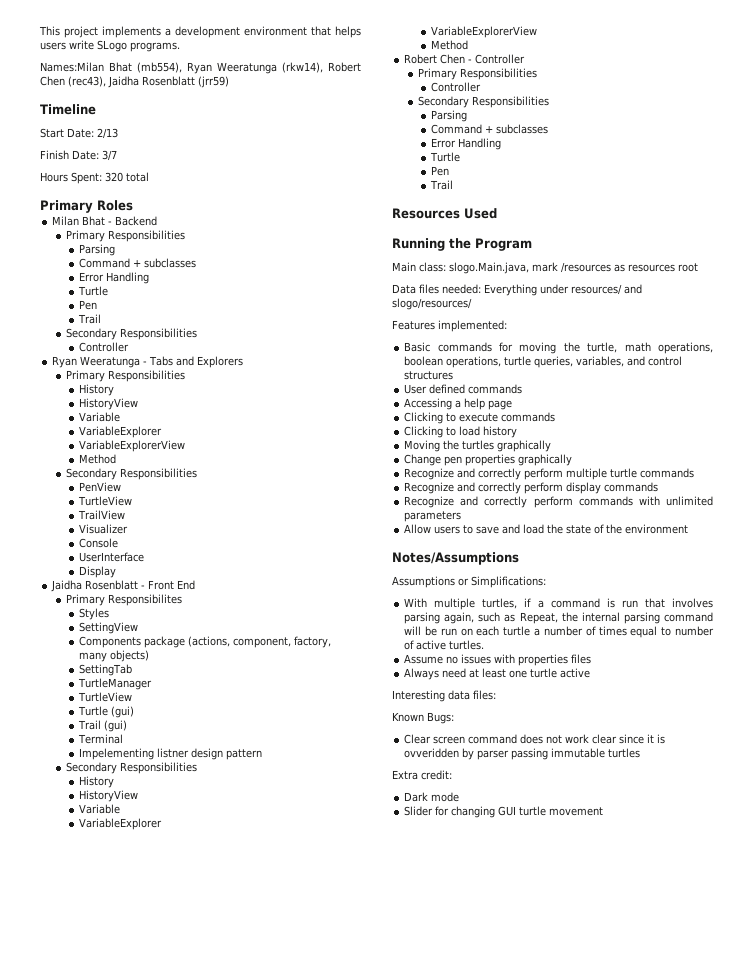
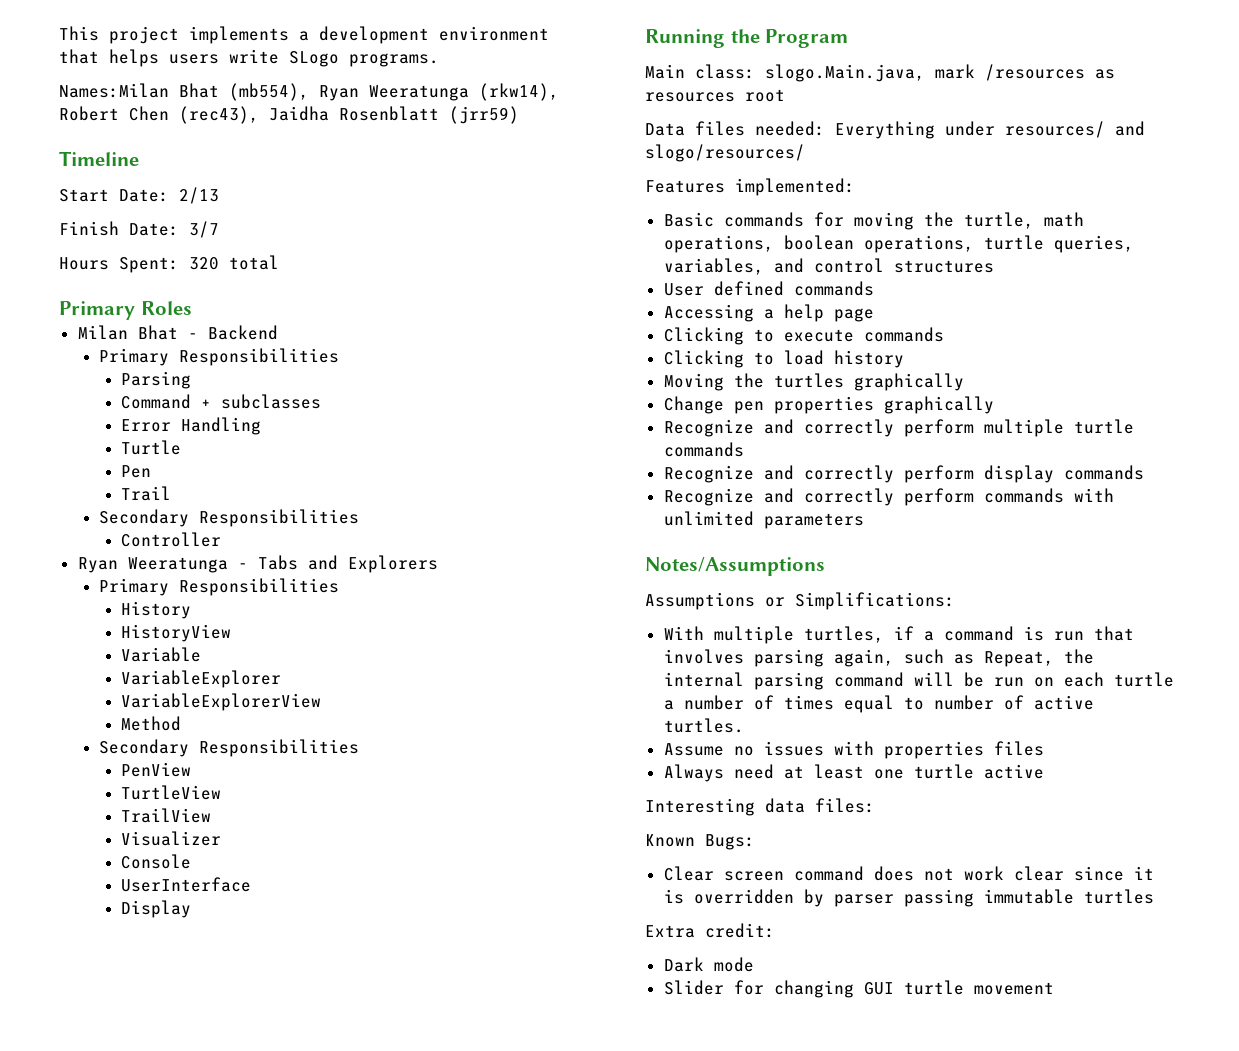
- Jaidha Rosenblatt - Front End
- Primary Responsibilites
- Styles
- SettingView
- Components package (actions, component, factory, many objects)
- SettingTab
- TurtleManager
- TurtleView
- Turtle (gui)
- Trail (gui)
- Terminal
- Impelementing listner design pattern
- Secondary Responsibilities
- History
- HistoryView
- Variable
- VariableExplorer
- VariableExplorerView
- Method
- Robert Chen - Controller
- Primary Responsibilities
- Controller
- Secondary Responsibilities
- Parsing
- Command + subclasses
- Error Handling
- Turtle
- Pen
- Trail
- Resources Used
- Allow users to save and load the state of the environment
- Clear screen command does not work clear since it is ovveridden by parser passing immutable turtles
+ Clear screen command does not work clear since it is overridden by parser passing immutable turtles

